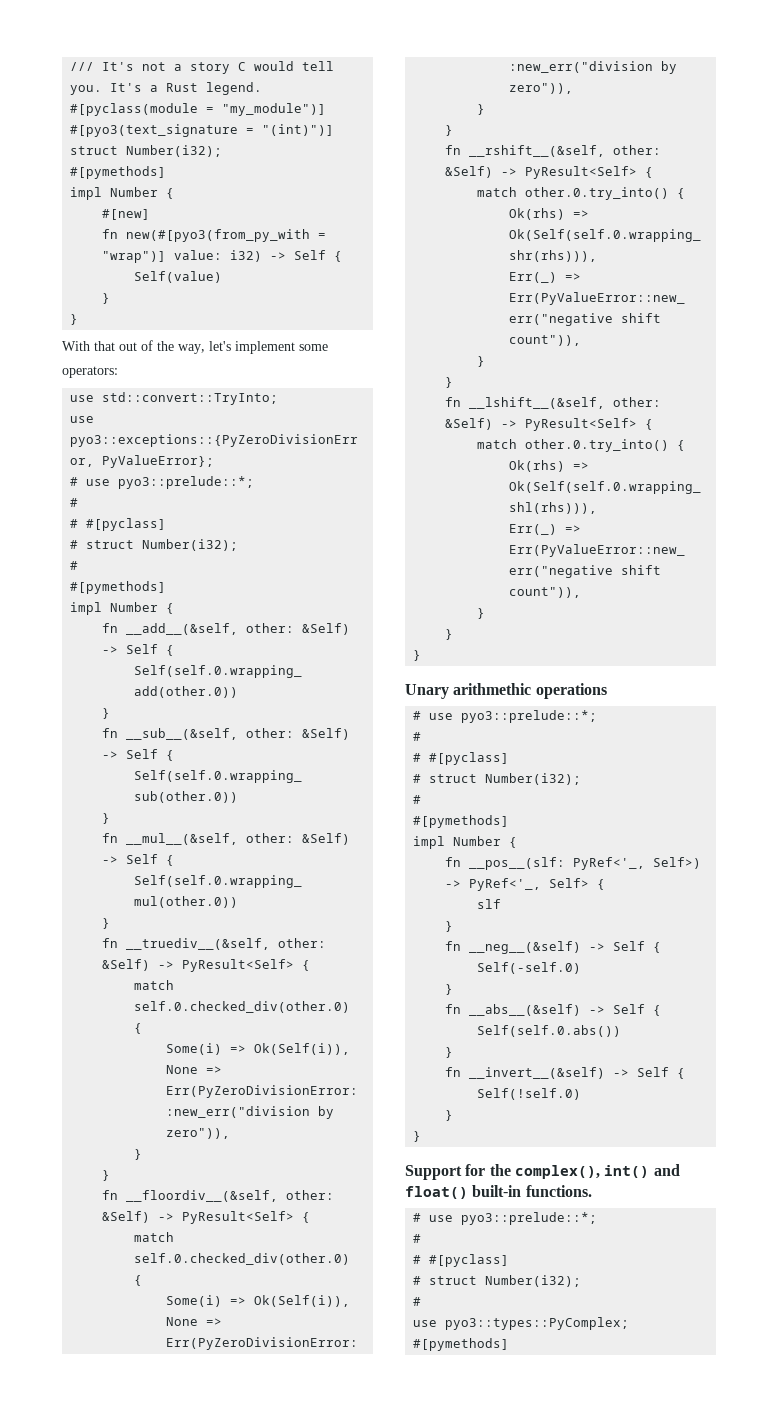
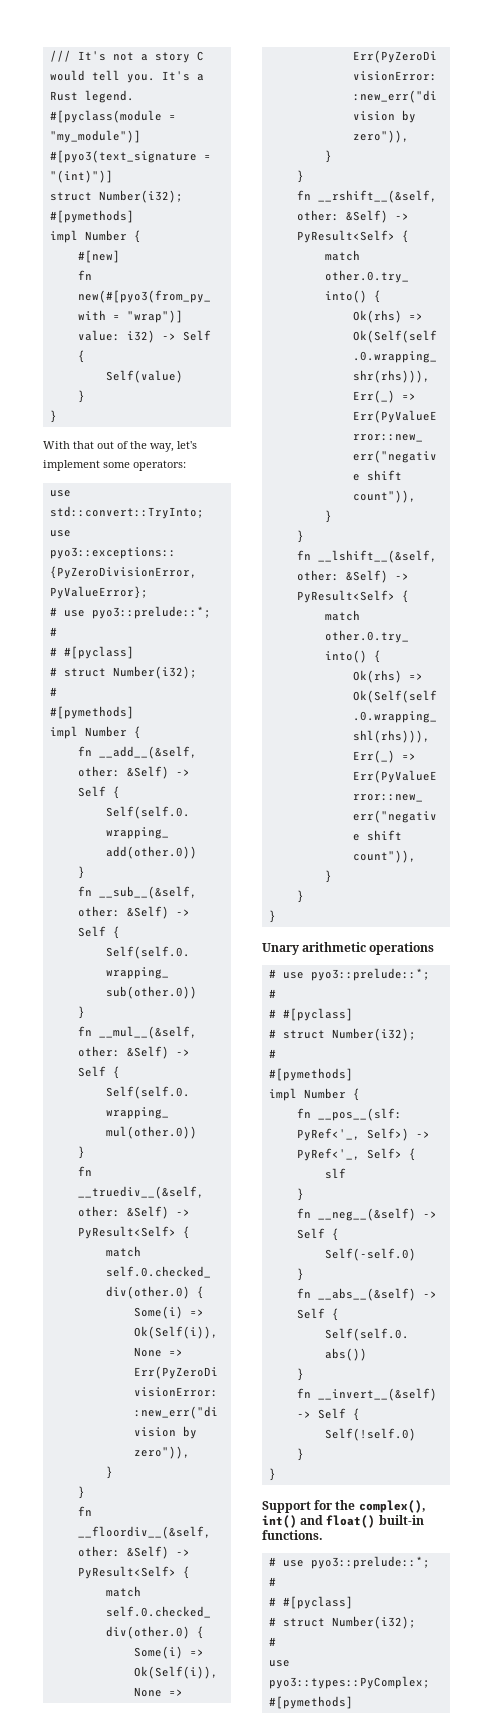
- Unary arithmethic operations
+ Unary arithmetic operations

